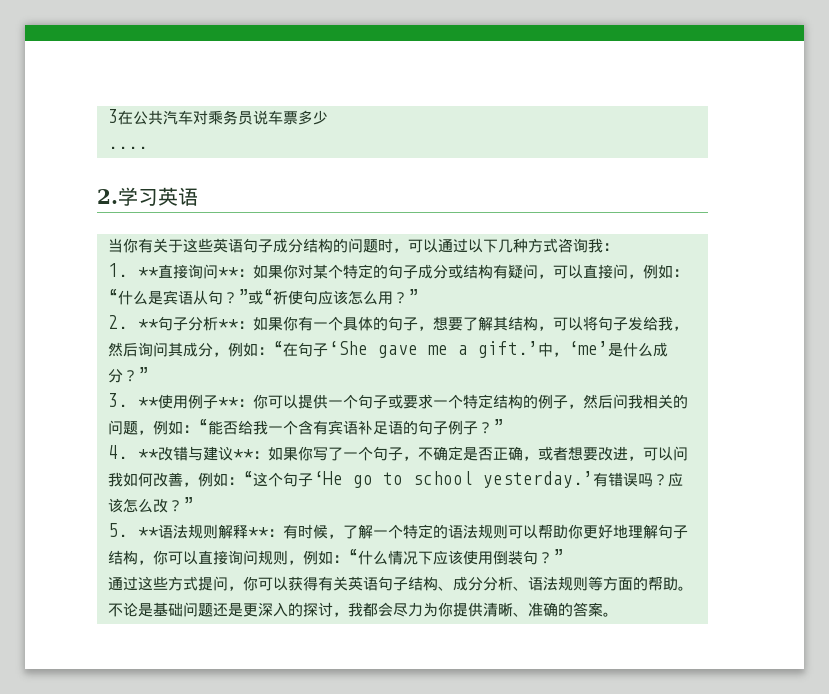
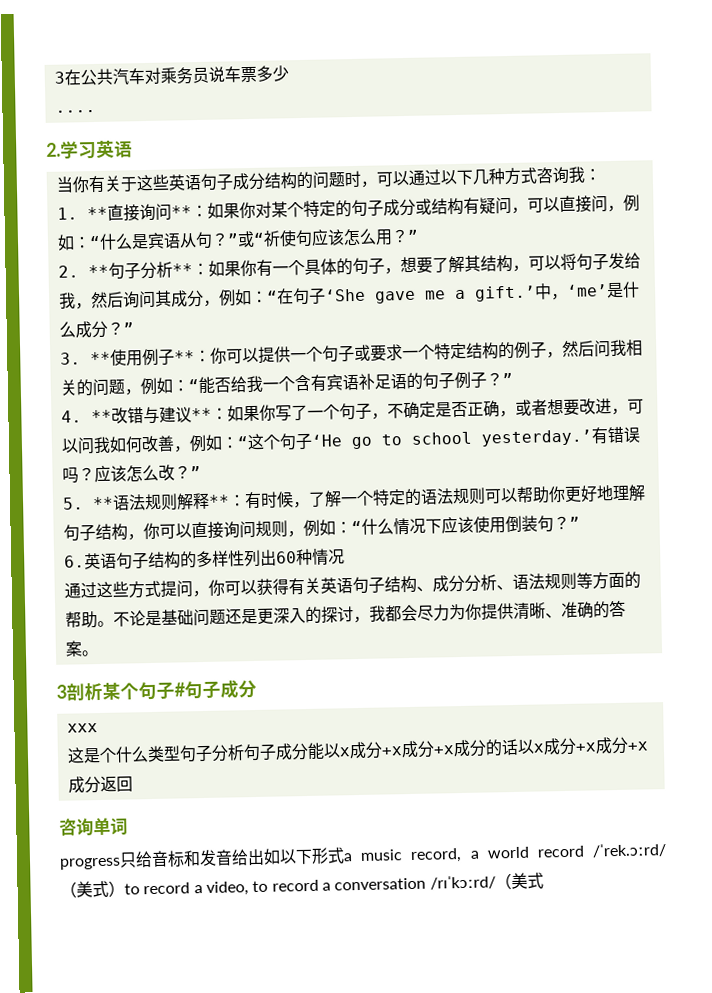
+ 6.英语句子结构的多样性列出60种情况
+ 3剖析某个句子#句子成分
+ xxx
+ 这是个什么类型句子分析句子成分能以x成分+x成分+x成分的话以x成分+x成分+x成分返回
+ 咨询单词
+ progress只给音标和发音给出如以下形式a music record, a world record /ˈrek.ɔːrd/（美式）to record a video, to record a conversation /rɪˈkɔːrd/（美式

